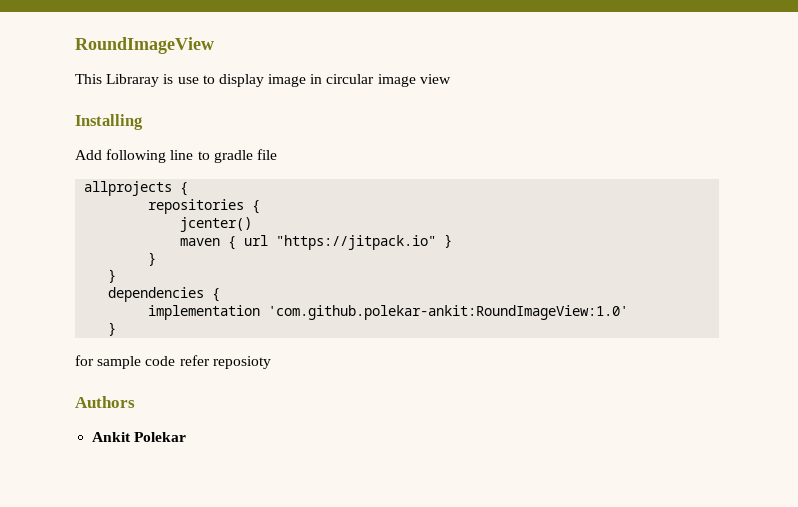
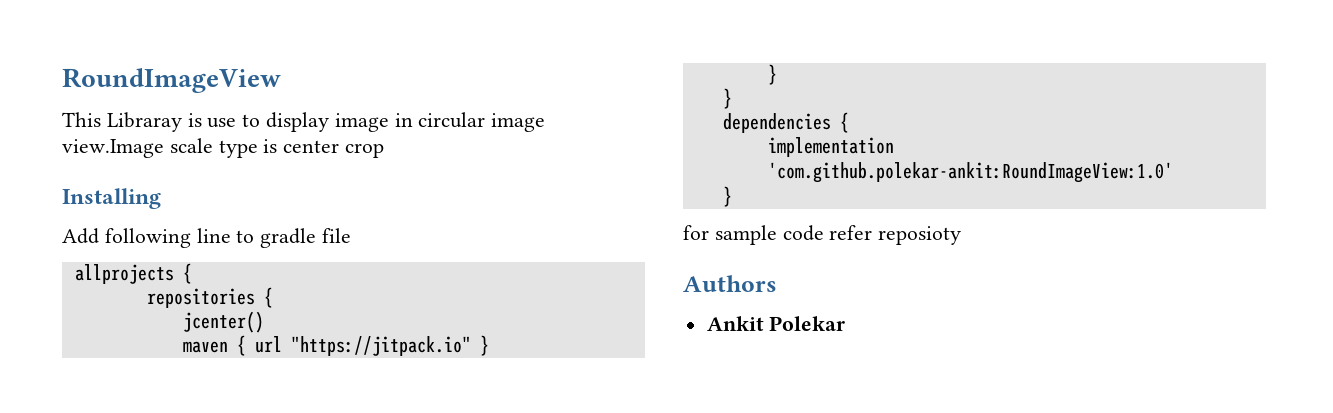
- This Libraray is use to display image in circular image view
+ This Libraray is use to display image in circular image view.Image scale type is center crop

